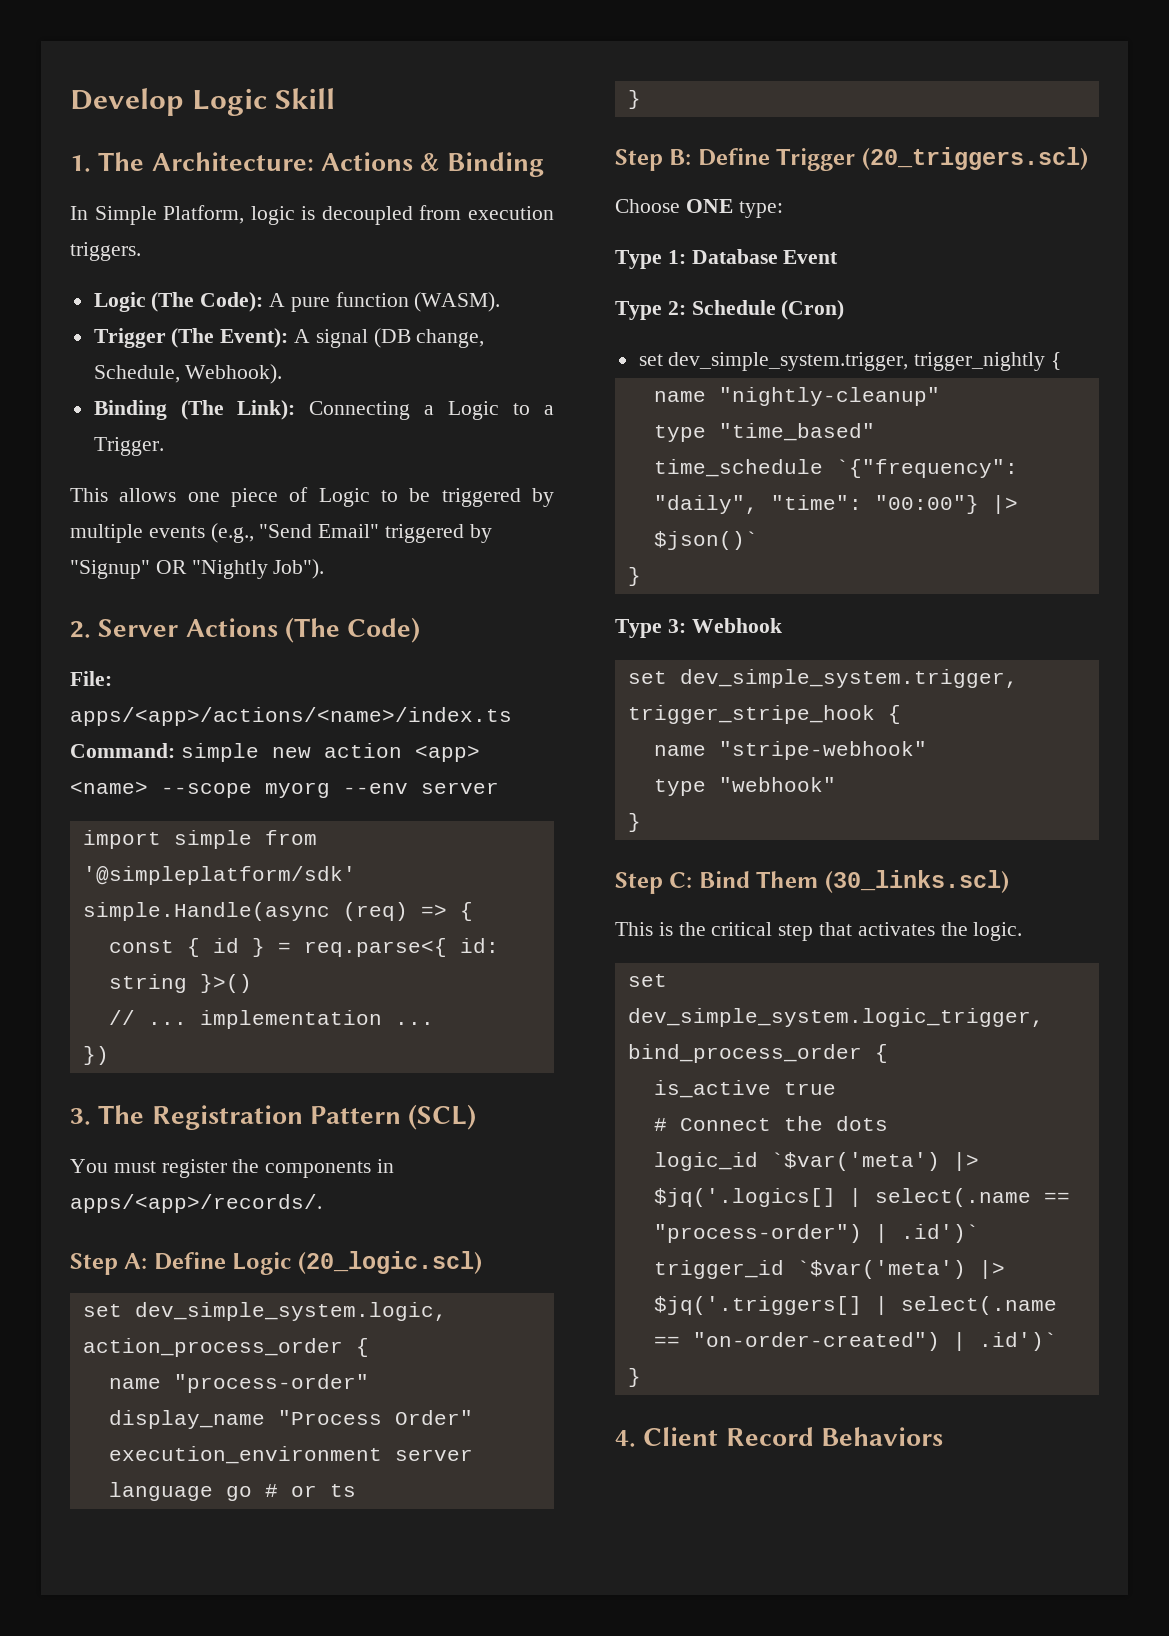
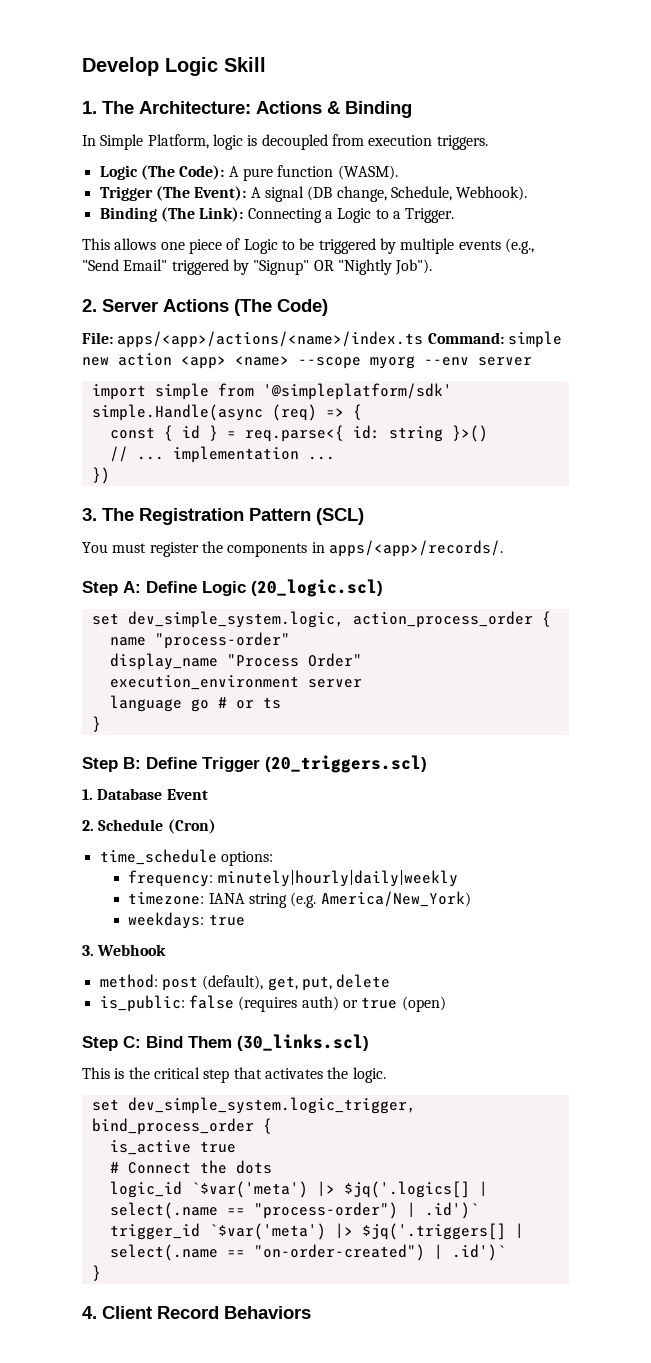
- Choose ONE type:
- Type 1: Database Event
+ 1. Database Event
- Type 2: Schedule (Cron)
+ 2. Schedule (Cron)
- set dev_simple_system.trigger, trigger_nightly {
- name "nightly-cleanup"
- type "time_based"
- time_schedule `{"frequency": "daily", "time": "00:00"} |> $json()`
- }
- Type 3: Webhook
- set dev_simple_system.trigger, trigger_stripe_hook {
- name "stripe-webhook"
- type "webhook"
- }
+ time_schedule options:
+ frequency: minutely|hourly|daily|weekly
+ timezone: IANA string (e.g. America/New_York)
+ weekdays: true
+ 3. Webhook
+ method: post (default), get, put, delete
+ is_public: false (requires auth) or true (open)

